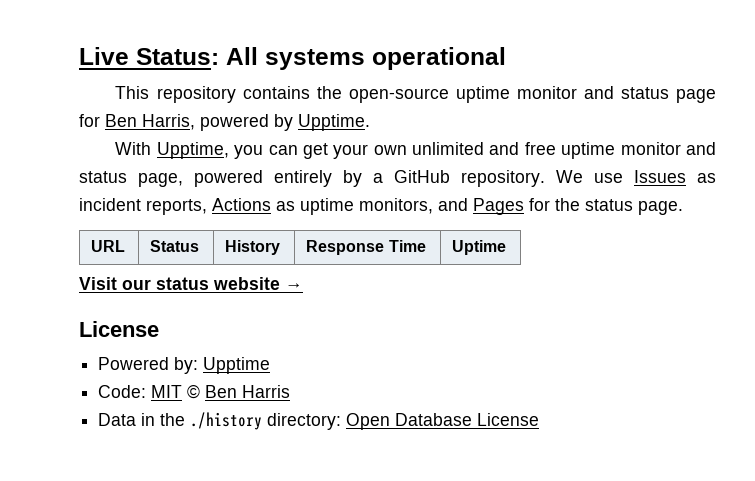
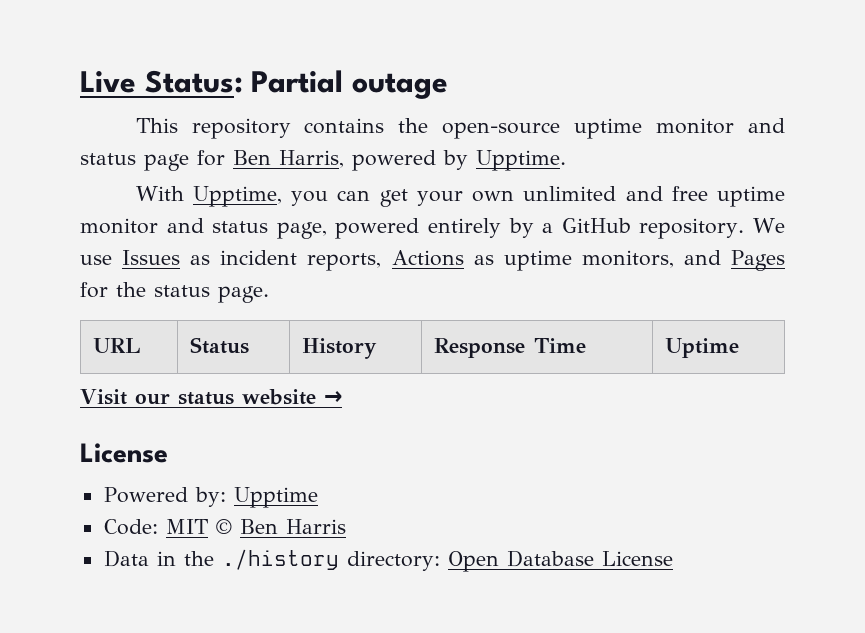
- Live Status: All systems operational
+ Live Status: Partial outage

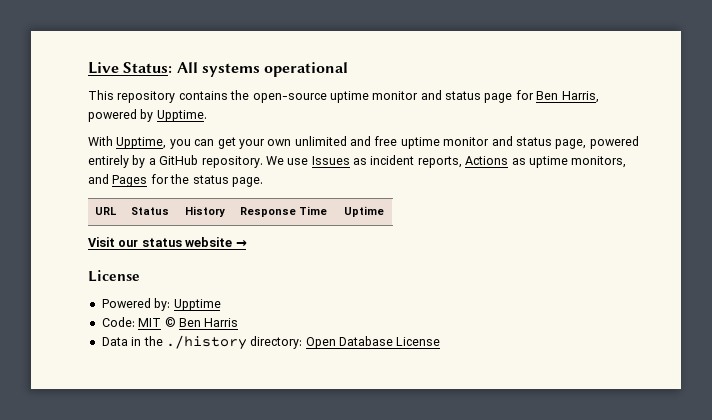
- Live Status: Partial outage
+ Live Status: All systems operational

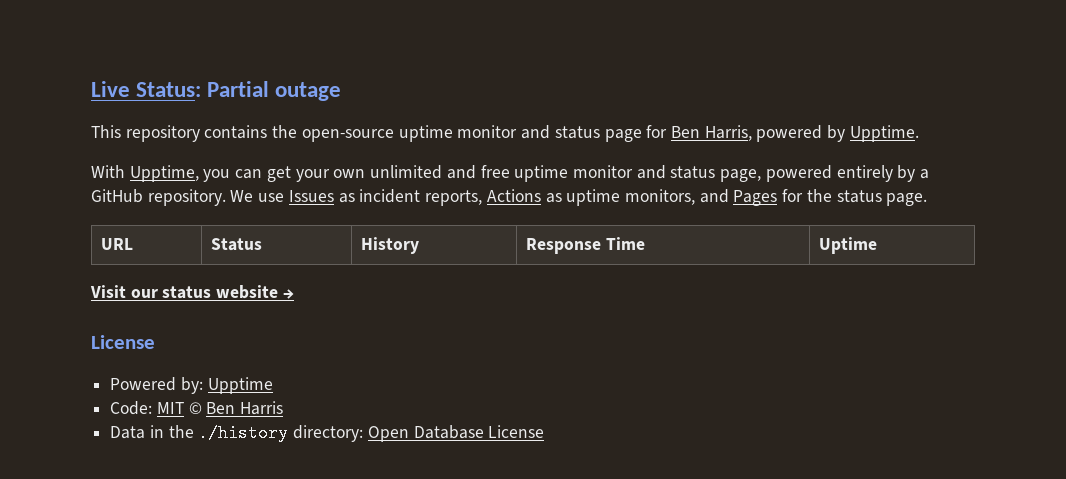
- Live Status: All systems operational
+ Live Status: Partial outage

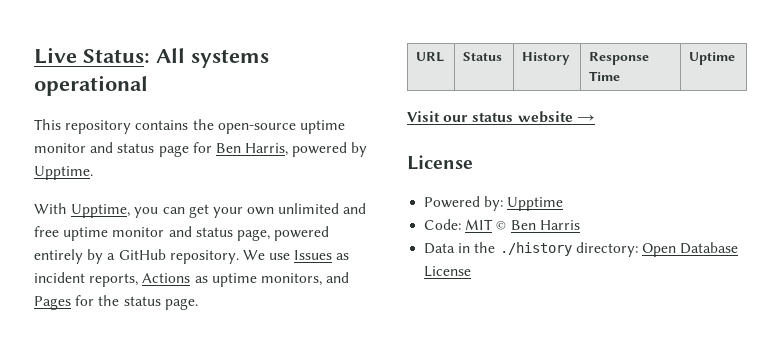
- Live Status: Partial outage
+ Live Status: All systems operational

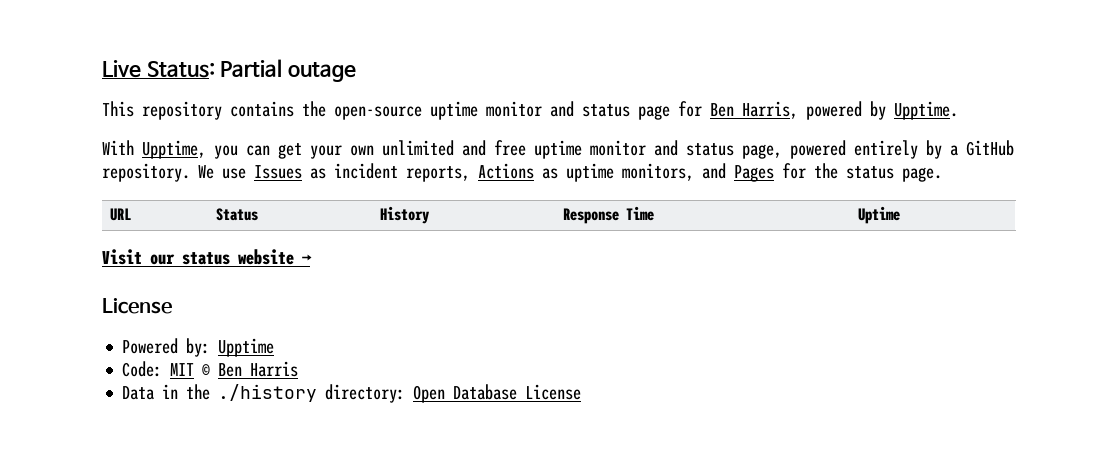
- Live Status: All systems operational
+ Live Status: Partial outage

